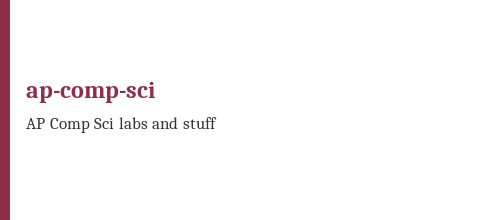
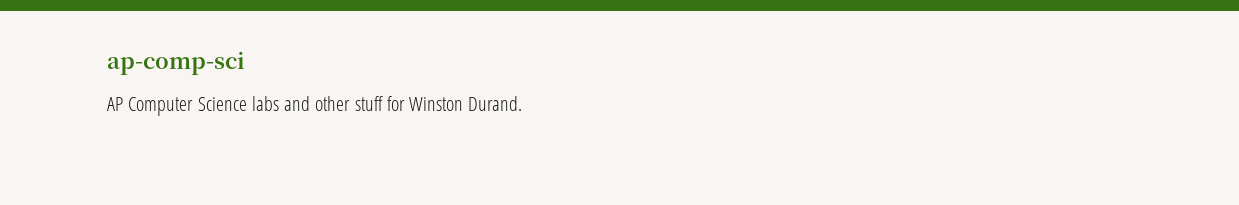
- AP Comp Sci labs and stuff
+ AP Computer Science labs and other stuff for Winston Durand.

